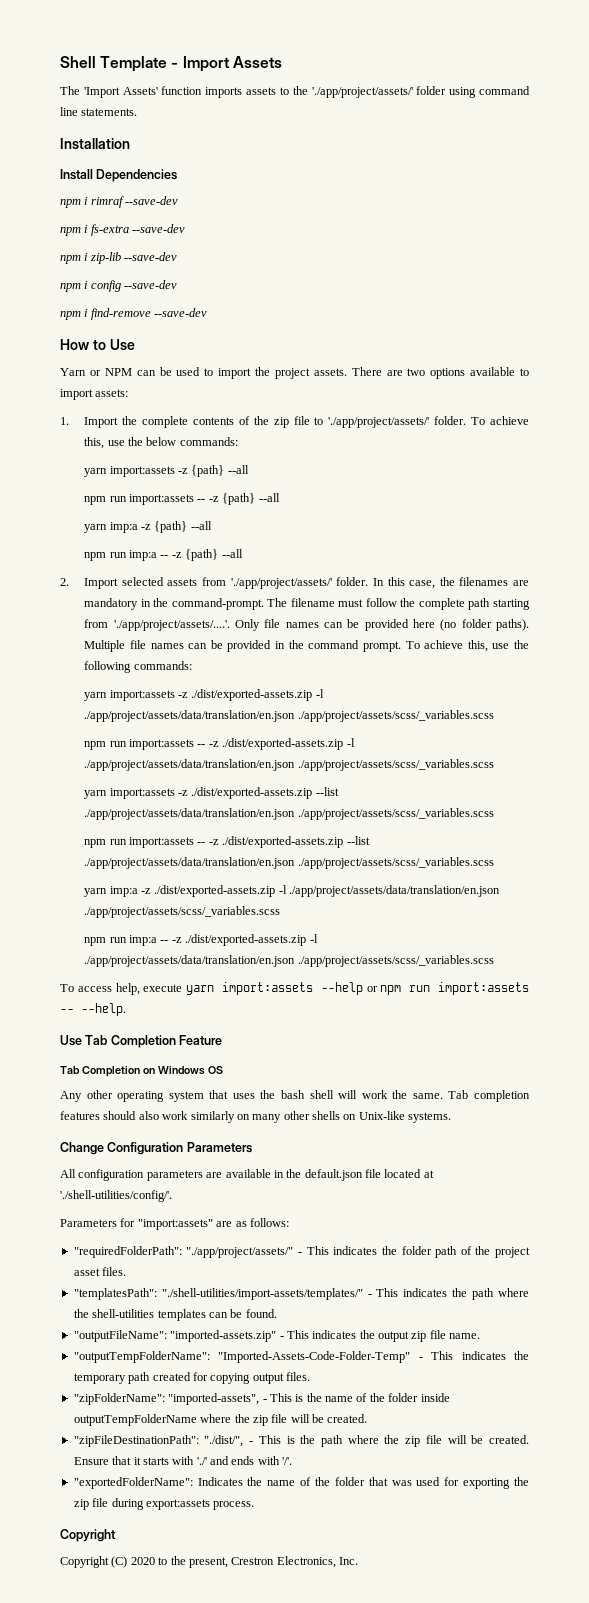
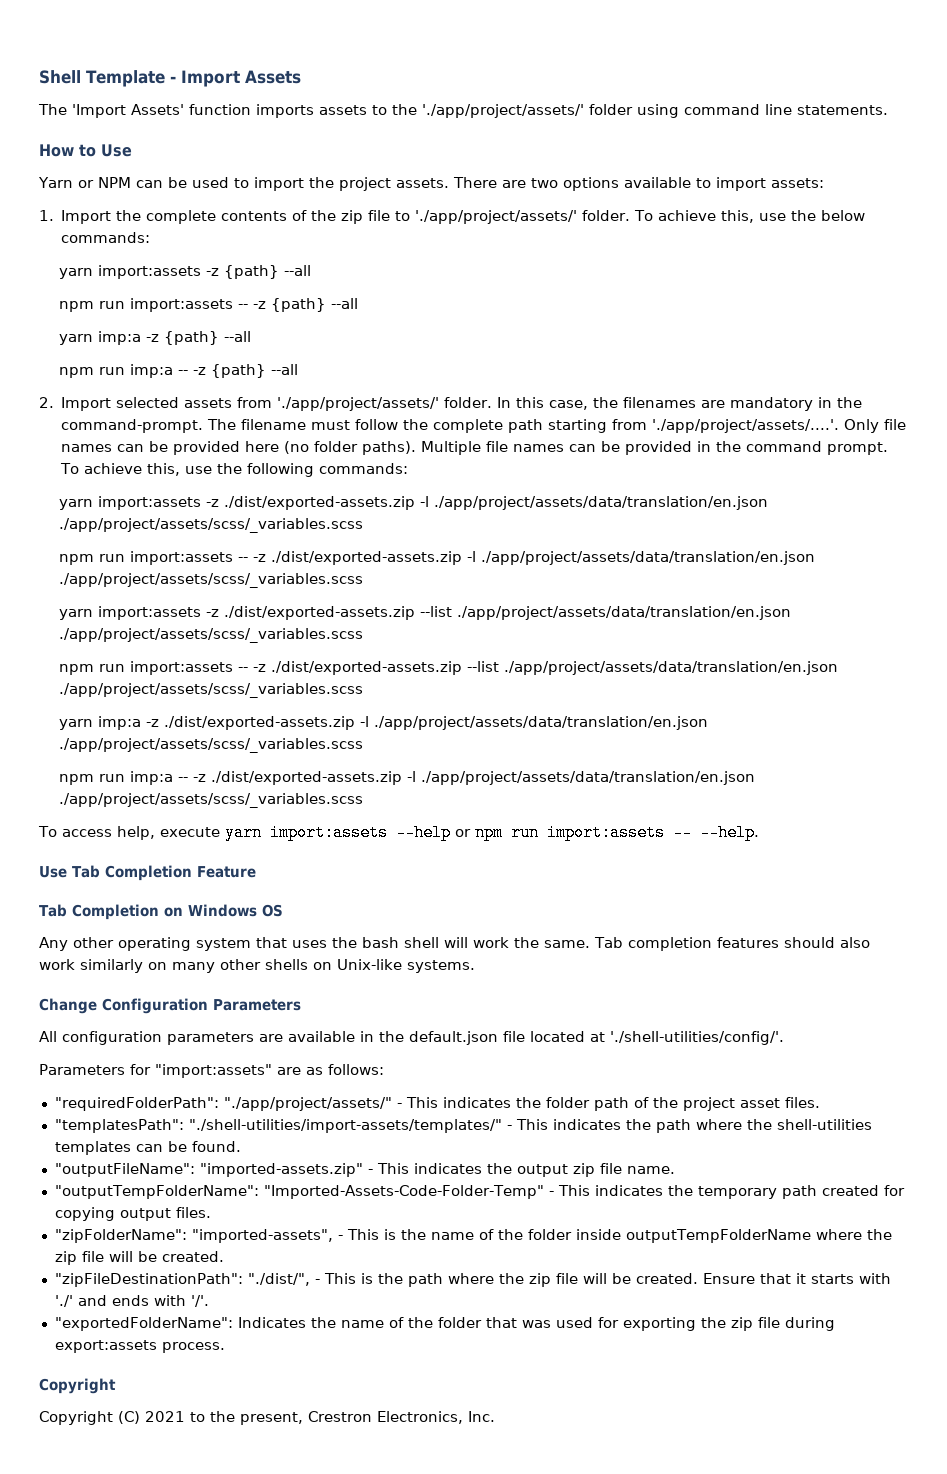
- Installation
- Install Dependencies
- npm i rimraf --save-dev
- npm i fs-extra --save-dev
- npm i zip-lib --save-dev
- npm i config --save-dev
- npm i find-remove --save-dev
- Copyright (C) 2020 to the present, Crestron Electronics, Inc.
+ Copyright (C) 2021 to the present, Crestron Electronics, Inc.

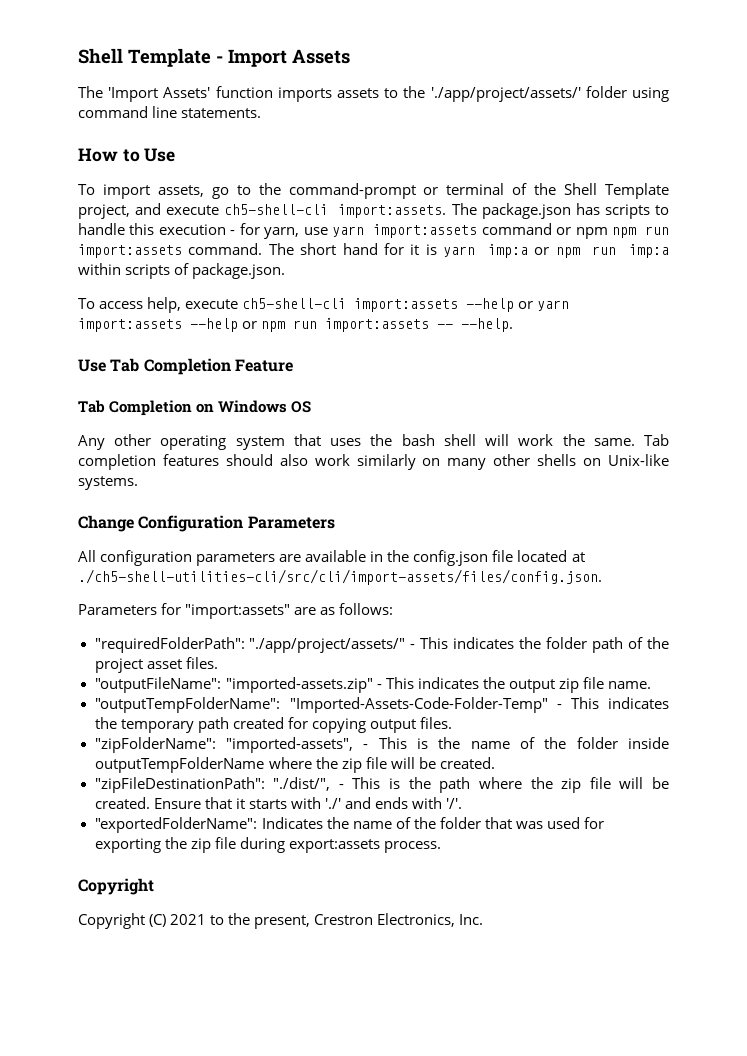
- Yarn or NPM can be used to import the project assets. There are two options available to import assets:
- 1. Import the complete contents of the zip file to './app/project/assets/' folder. To achieve this, use the below commands:
- yarn import:assets -z {path} --all
- npm run import:assets -- -z {path} --all
- yarn imp:a -z {path} --all
- npm run imp:a -- -z {path} --all
- 2. Import selected assets from './app/project/assets/' folder. In this case, the filenames are mandatory in the command-prompt. The filename must follow the complete path starting from './app/project/assets/....'. Only file names can be provided here (no folder paths). Multiple file names can be provided in the command prompt. To achieve this, use the following commands:
- yarn import:assets -z ./dist/exported-assets.zip -l ./app/project/assets/data/translation/en.json ./app/project/assets/scss/_variables.scss
- npm run import:assets -- -z ./dist/exported-assets.zip -l ./app/project/assets/data/translation/en.json ./app/project/assets/scss/_variables.scss
- yarn import:assets -z ./dist/exported-assets.zip --list ./app/project/assets/data/translation/en.json ./app/project/assets/scss/_variables.scss
- npm run import:assets -- -z ./dist/exported-assets.zip --list ./app/project/assets/data/translation/en.json ./app/project/assets/scss/_variables.scss
- yarn imp:a -z ./dist/exported-assets.zip -l ./app/project/assets/data/translation/en.json ./app/project/assets/scss/_variables.scss
- npm run imp:a -- -z ./dist/exported-assets.zip -l ./app/project/assets/data/translation/en.json ./app/project/assets/scss/_variables.scss
+ To import assets, go to the command-prompt or terminal of the Shell Template project, and execute ch5-shell-cli import:assets. The package.json has scripts to handle this execution - for yarn, use yarn import:assets command or npm npm run import:assets command. The short hand for it is yarn imp:a or npm run imp:a within scripts of package.json.
- To access help, execute yarn import:assets --help or npm run import:assets -- --help.
+ To access help, execute ch5-shell-cli import:assets --help or yarn import:assets --help or npm run import:assets -- --help.
- All configuration parameters are available in the default.json file located at './shell-utilities/config/'.
+ All configuration parameters are available in the config.json file located at ./ch5-shell-utilities-cli/src/cli/import-assets/files/config.json.
- "templatesPath": "./shell-utilities/import-assets/templates/" - This indicates the path where the shell-utilities templates can be found.

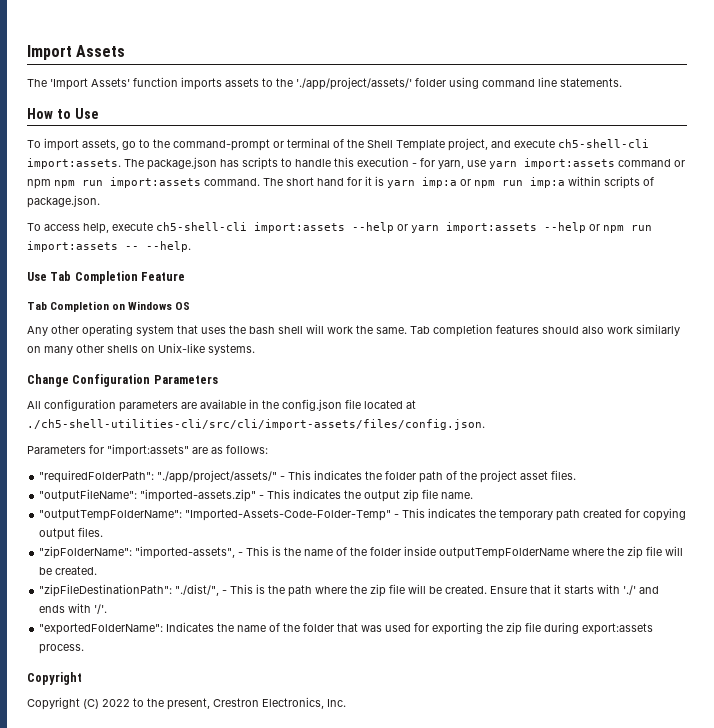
- Shell Template - Import Assets
+ Import Assets
- Copyright (C) 2021 to the present, Crestron Electronics, Inc.
+ Copyright (C) 2022 to the present, Crestron Electronics, Inc.

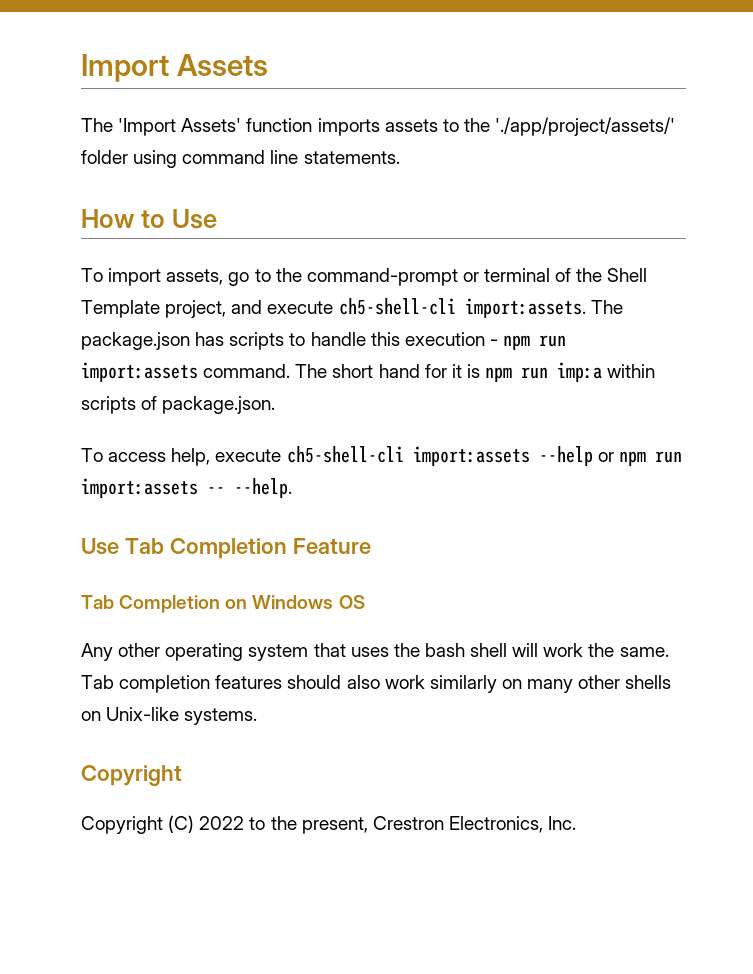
- The package.json has scripts to handle this execution - for yarn, use yarn import:assets command or npm npm run import:assets command.
+ The package.json has scripts to handle this execution - npm run import:assets command.
- The short hand for it is yarn imp:a or npm run imp:a within scripts of package.json.
+ The short hand for it is npm run imp:a within scripts of package.json.
- To access help, execute ch5-shell-cli import:assets --help or yarn import:assets --help or npm run import:assets -- --help.
+ To access help, execute ch5-shell-cli import:assets --help or npm run import:assets -- --help.
- Change Configuration Parameters
- All configuration parameters are available in the config.json file located at ./ch5-shell-utilities-cli/src/cli/import-assets/files/config.json.
- Parameters for "import:assets" are as follows:
- "requiredFolderPath": "./app/project/assets/" - This indicates the folder path of the project asset files.
- "outputFileName": "imported-assets.zip" - This indicates the output zip file name.
- "outputTempFolderName": "Imported-Assets-Code-Folder-Temp" - This indicates the temporary path created for copying output files.
- "zipFolderName": "imported-assets", - This is the name of the folder inside outputTempFolderName where the zip file will be created.
- "zipFileDestinationPath": "./dist/", - This is the path where the zip file will be created. Ensure that it starts with './' and ends with '/'.
- "exportedFolderName": Indicates the name of the folder that was used for exporting the zip file during export:assets process.

